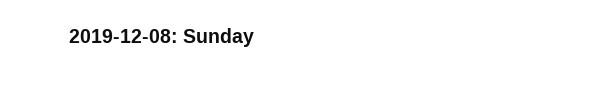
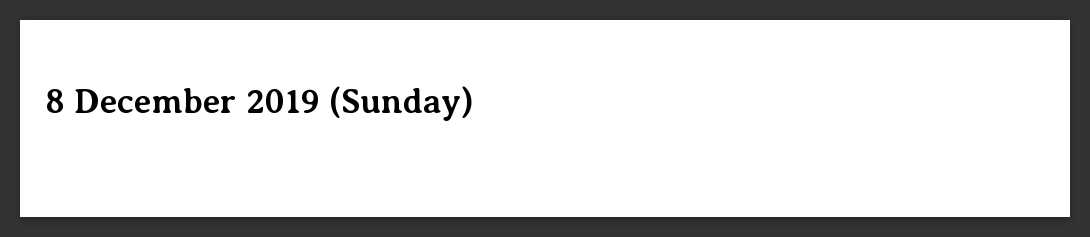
- 2019-12-08: Sunday
+ 8 December 2019 (Sunday)

